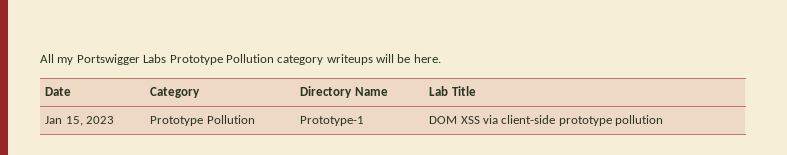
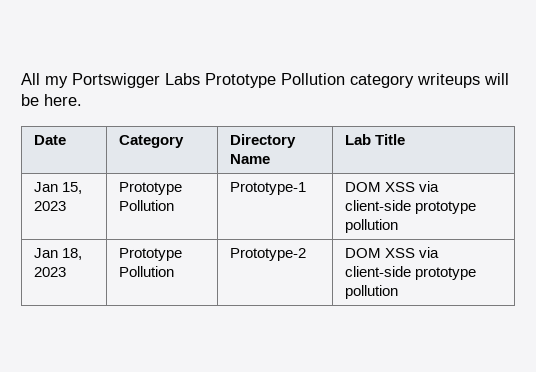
+ Jan 18, 2023 | Prototype Pollution | Prototype-2 | DOM XSS via client-side prototype pollution

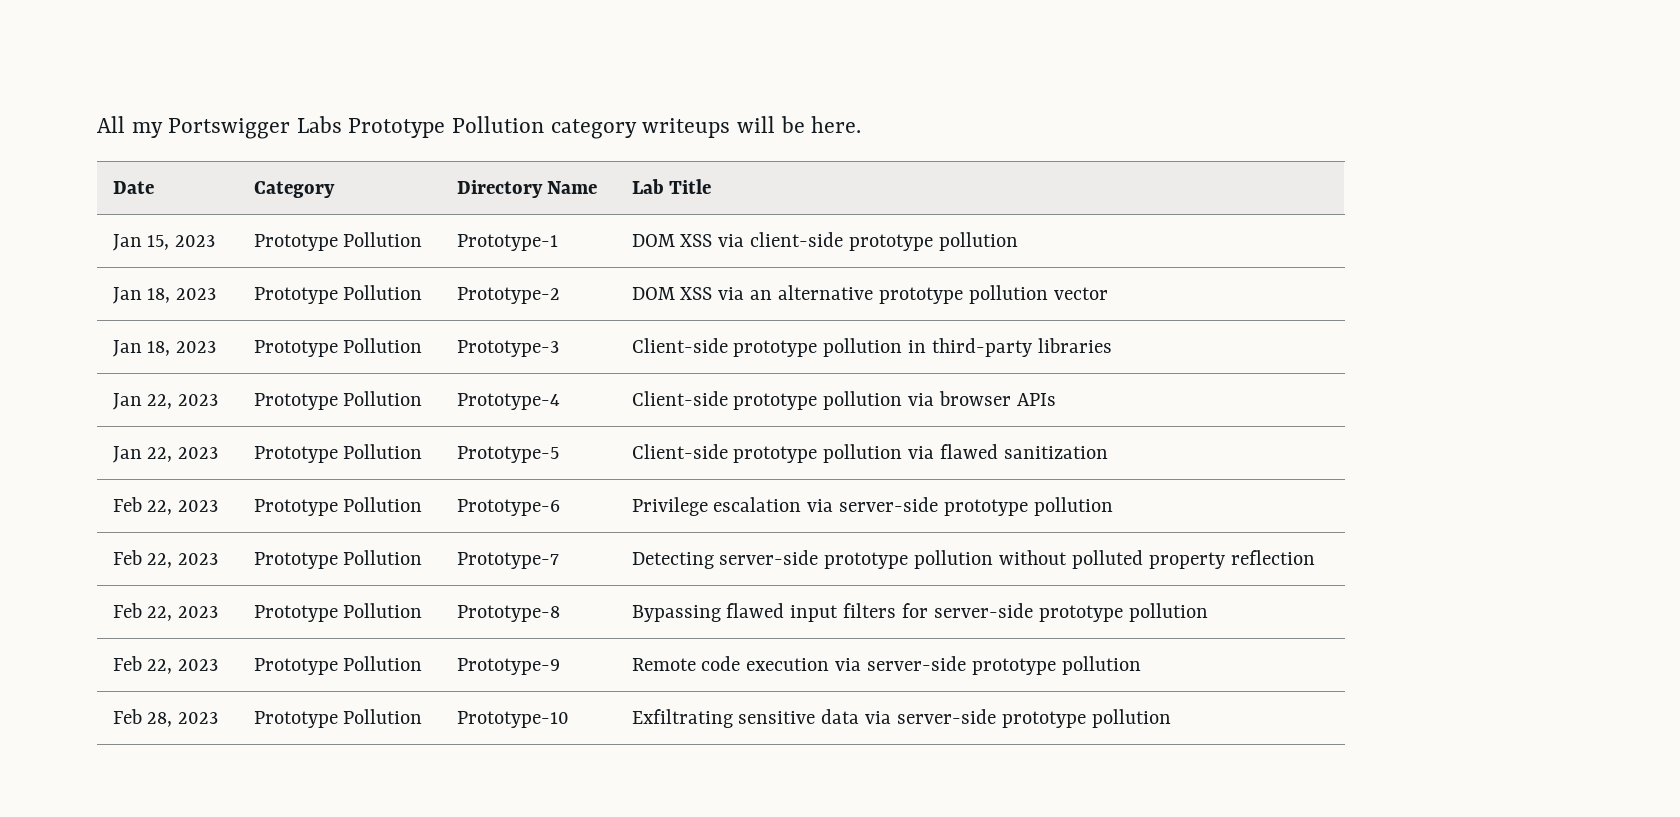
- Jan 18, 2023 | Prototype Pollution | Prototype-2 | DOM XSS via client-side prototype pollution
+ Jan 18, 2023 | Prototype Pollution | Prototype-2 | DOM XSS via an alternative prototype pollution vector
+ Jan 18, 2023 | Prototype Pollution | Prototype-3 | Client-side prototype pollution in third-party libraries
+ Jan 22, 2023 | Prototype Pollution | Prototype-4 | Client-side prototype pollution via browser APIs
+ Jan 22, 2023 | Prototype Pollution | Prototype-5 | Client-side prototype pollution via flawed sanitization
+ Feb 22, 2023 | Prototype Pollution | Prototype-6 | Privilege escalation via server-side prototype pollution
+ Feb 22, 2023 | Prototype Pollution | Prototype-7 | Detecting server-side prototype pollution without polluted property reflection
+ Feb 22, 2023 | Prototype Pollution | Prototype-8 | Bypassing flawed input filters for server-side prototype pollution
+ Feb 22, 2023 | Prototype Pollution | Prototype-9 | Remote code execution via server-side prototype pollution
+ Feb 28, 2023 | Prototype Pollution | Prototype-10 | Exfiltrating sensitive data via server-side prototype pollution

